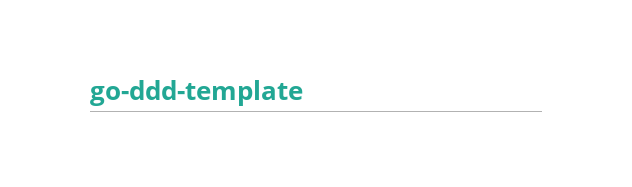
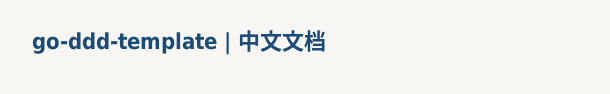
- go-ddd-template
+ go-ddd-template | 中文文档

